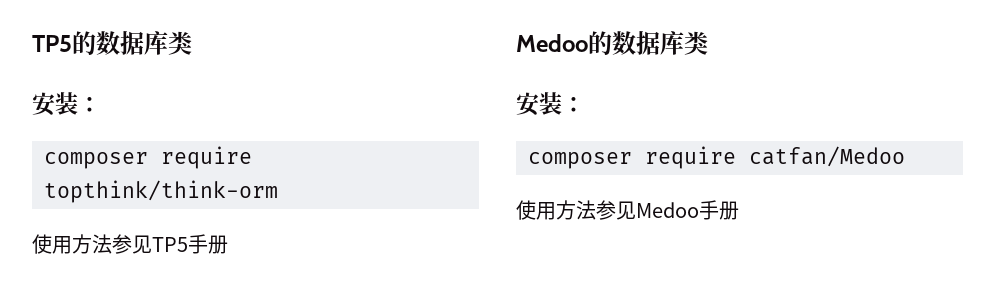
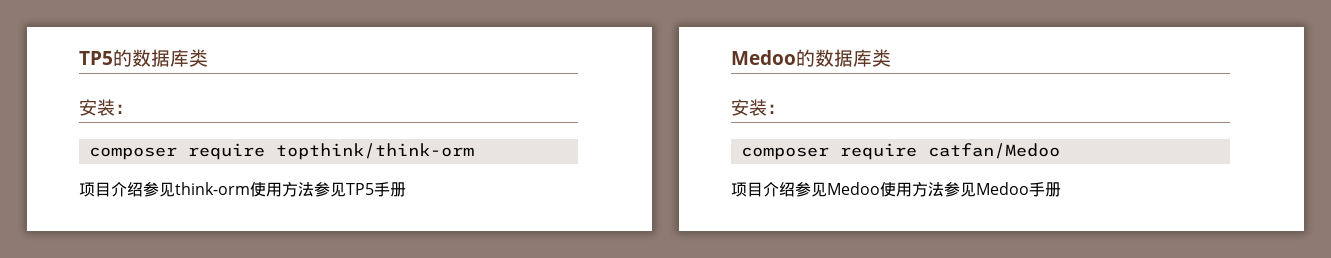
- 使用方法参见TP5手册
+ 项目介绍参见think-orm使用方法参见TP5手册
- 使用方法参见Medoo手册
+ 项目介绍参见Medoo使用方法参见Medoo手册

